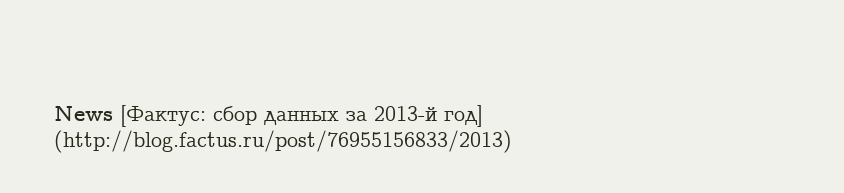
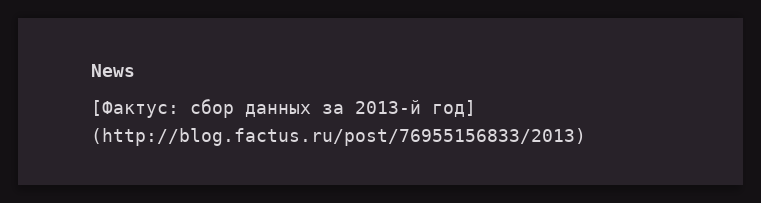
- News [Фактус: сбор данных за 2013-й год] (http://blog.factus.ru/post/76955156833/2013)
+ News
+ [Фактус: сбор данных за 2013-й год] (http://blog.factus.ru/post/76955156833/2013)

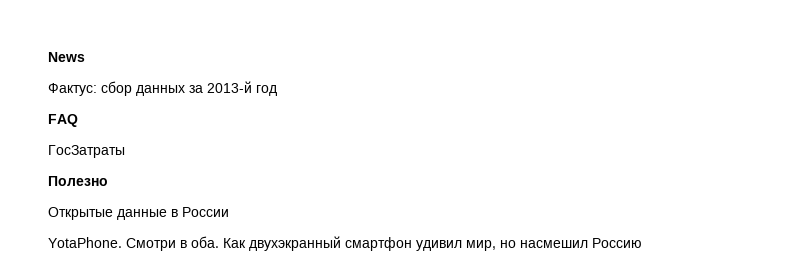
- [Фактус: сбор данных за 2013-й год] (http://blog.factus.ru/post/76955156833/2013)
+ Фактус: сбор данных за 2013-й год
+ FAQ
+ ГосЗатраты
+ Полезно
+ Открытые данные в России
+ YotaPhone. Смотри в оба. Как двухэкранный смартфон удивил мир, но насмешил Россию

